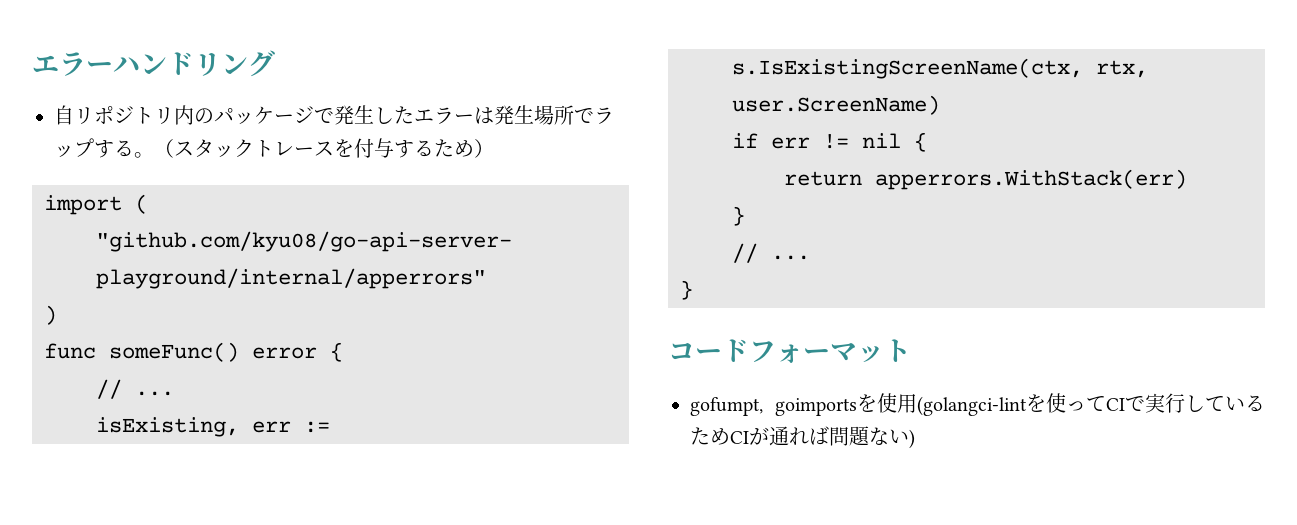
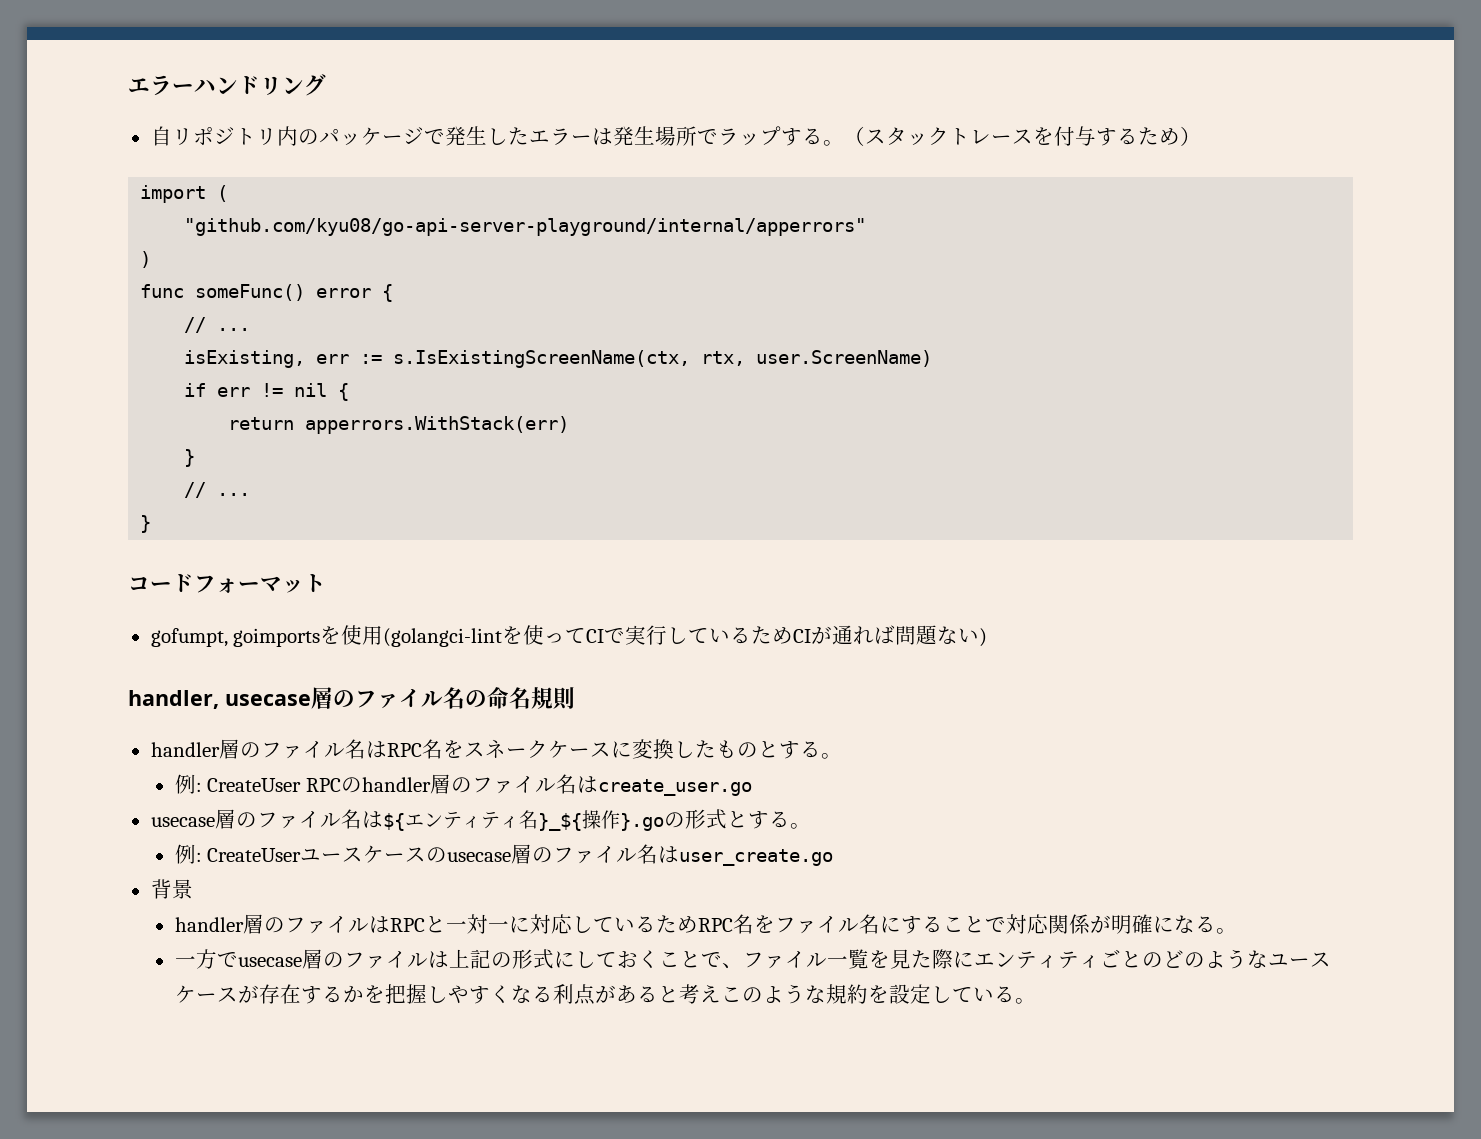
+ handler, usecase層のファイル名の命名規則
+ handler層のファイル名はRPC名をスネークケースに変換したものとする。
+ 例: CreateUser RPCのhandler層のファイル名はcreate_user.go
+ usecase層のファイル名は${エンティティ名}_${操作}.goの形式とする。
+ 例: CreateUserユースケースのusecase層のファイル名はuser_create.go
+ 背景
+ handler層のファイルはRPCと一対一に対応しているためRPC名をファイル名にすることで対応関係が明確になる。
+ 一方でusecase層のファイルは上記の形式にしておくことで、ファイル一覧を見た際にエンティティごとのどのようなユースケースが存在するかを把握しやすくなる利点があると考えこのような規約を設定している。

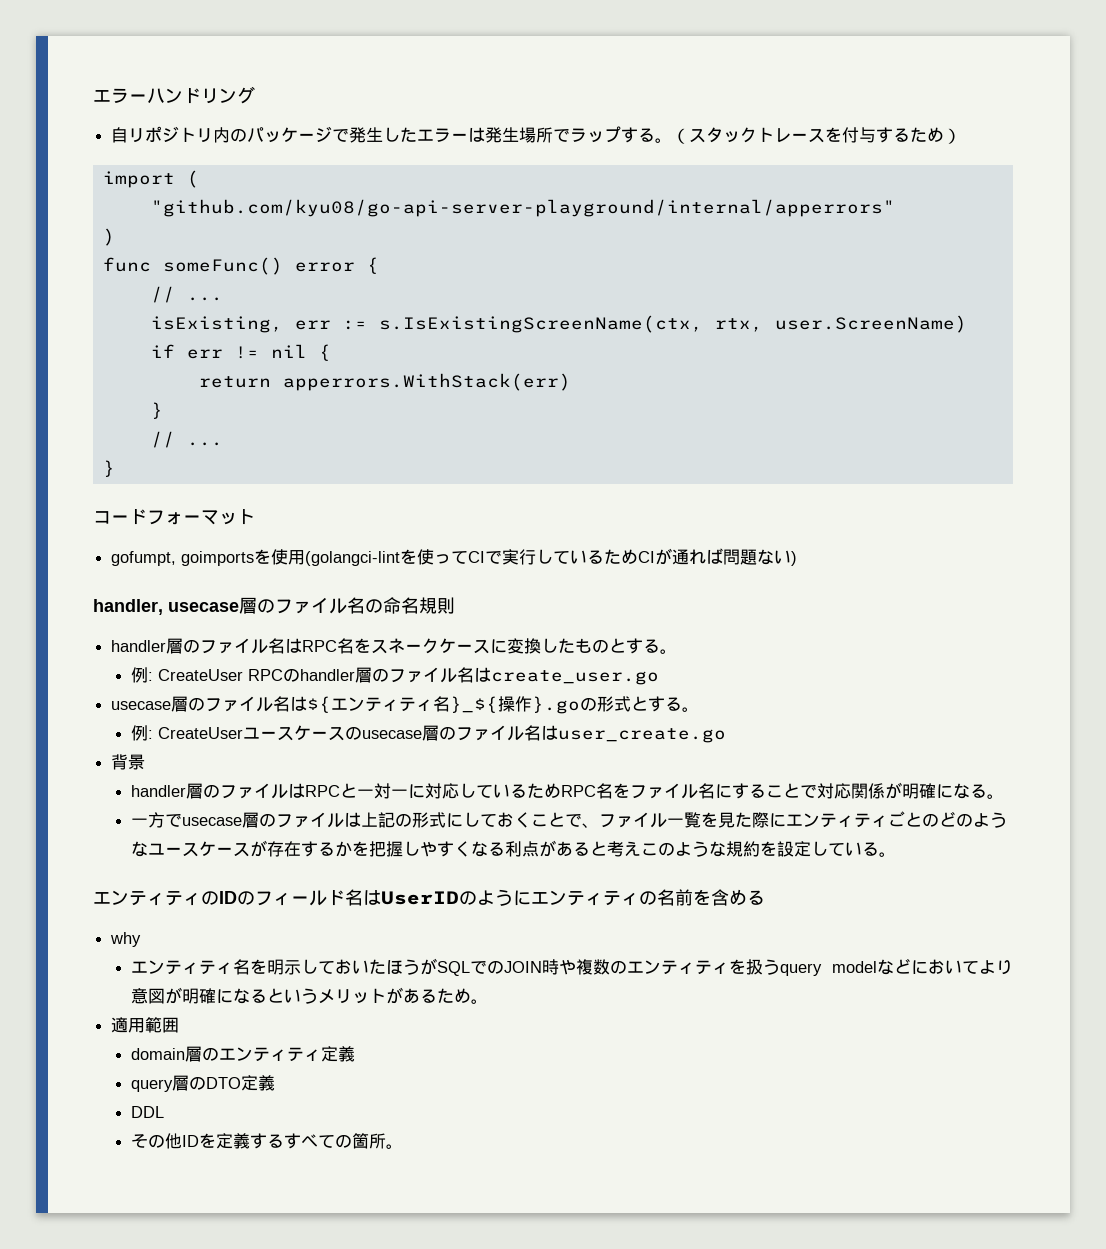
+ エンティティのIDのフィールド名はUserIDのようにエンティティの名前を含める
+ why
+ エンティティ名を明示しておいたほうがSQLでのJOIN時や複数のエンティティを扱うquery modelなどにおいてより意図が明確になるというメリットがあるため。
+ 適用範囲
+ domain層のエンティティ定義
+ query層のDTO定義
+ DDL
+ その他IDを定義するすべての箇所。

